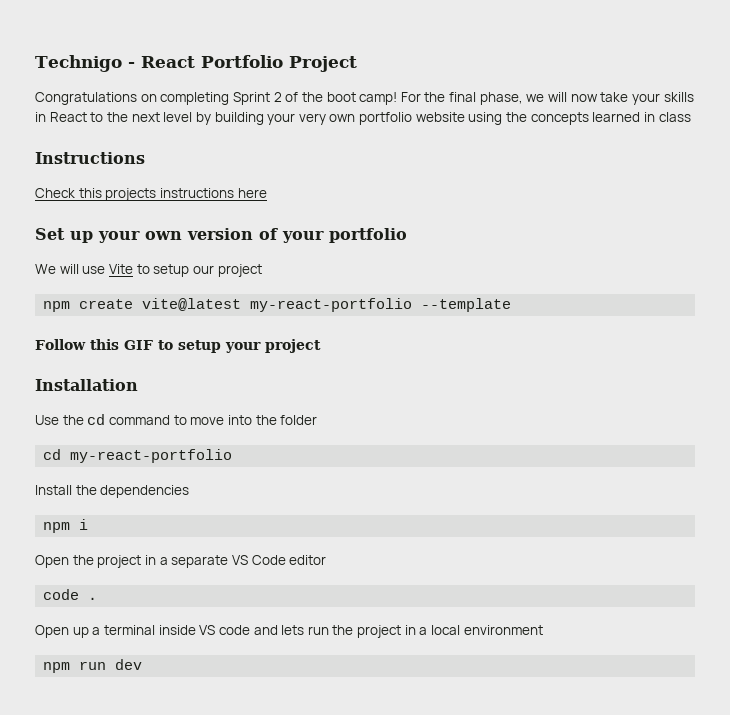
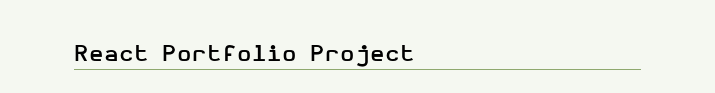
- Technigo - React Portfolio Project
+ React Portfolio Project
- Congratulations on completing Sprint 2 of the boot camp! For the final phase, we will now take your skills in React to the next level by building your very own portfolio website using the concepts learned in class
- Instructions
- Check this projects instructions here
- Set up your own version of your portfolio
- We will use Vite to setup our project
- npm create vite@latest my-react-portfolio --template
- Follow this GIF to setup your project
- Installation
- Use the cd command to move into the folder
- cd my-react-portfolio
- Install the dependencies
- npm i
- Open the project in a separate VS Code editor
- code .
- Open up a terminal inside VS code and lets run the project in a local environment
- npm run dev

